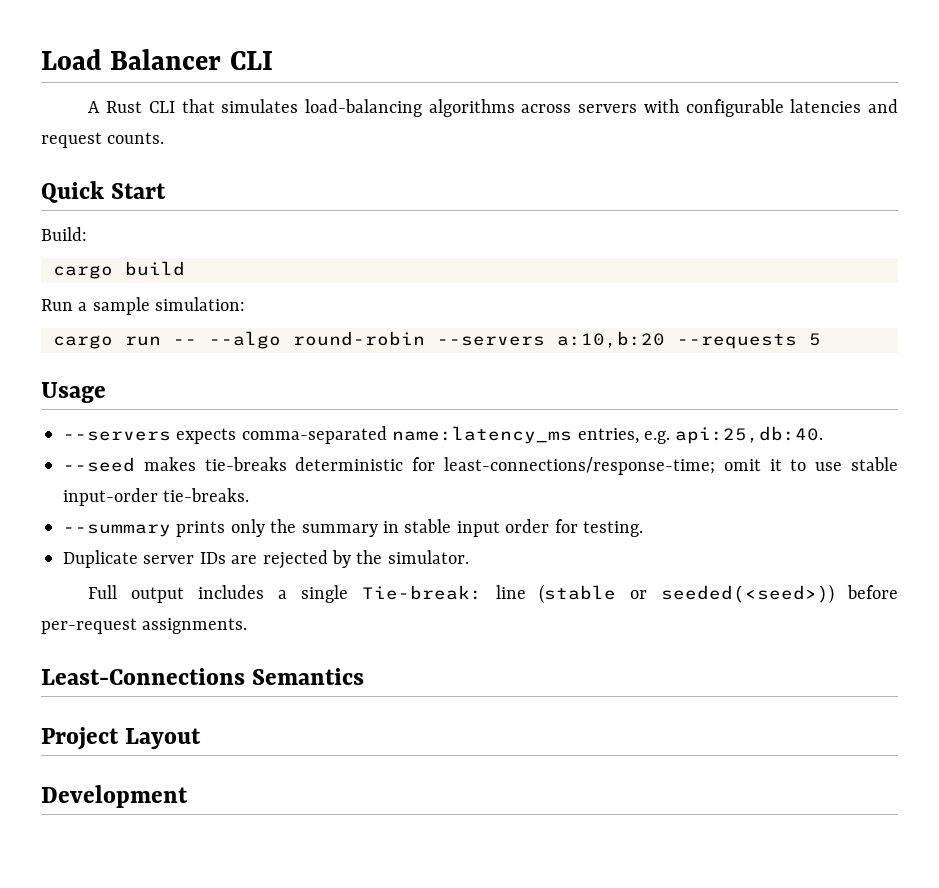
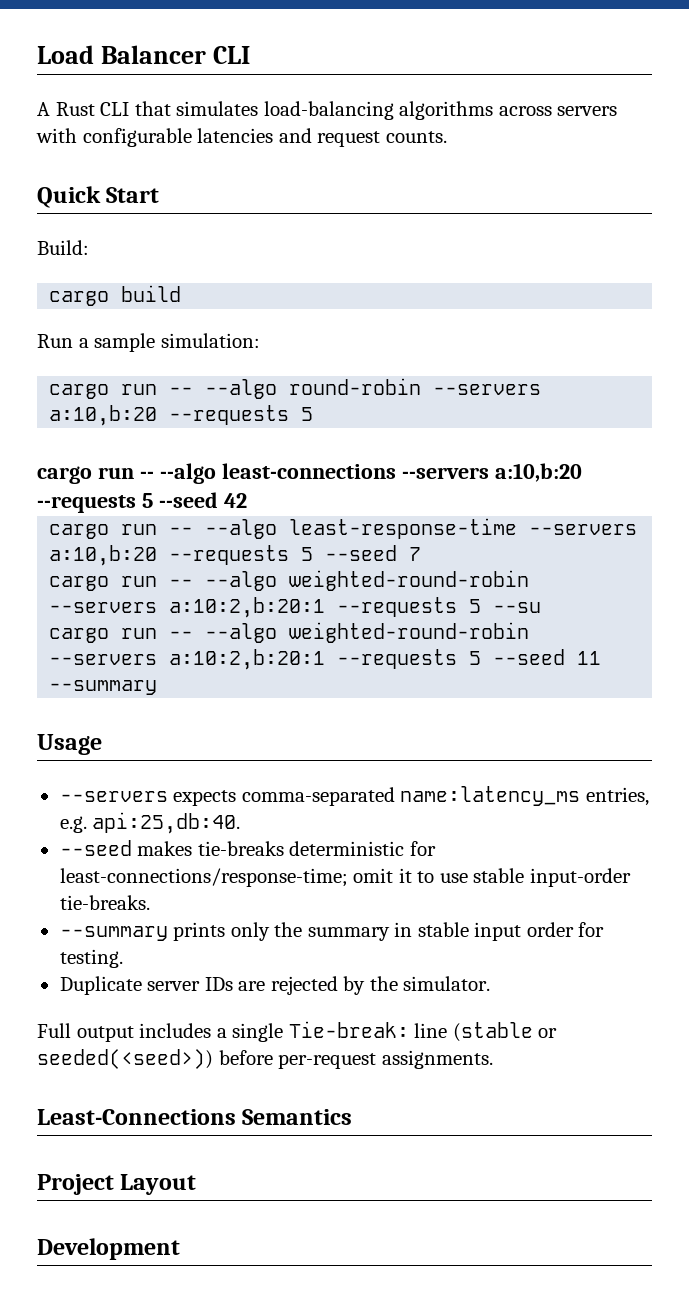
+ cargo run -- --algo least-connections --servers a:10,b:20 --requests 5 --seed 42
+ cargo run -- --algo least-response-time --servers a:10,b:20 --requests 5 --seed 7
+ cargo run -- --algo weighted-round-robin --servers a:10:2,b:20:1 --requests 5 --su
+ cargo run -- --algo weighted-round-robin --servers a:10:2,b:20:1 --requests 5 --seed 11 --summary

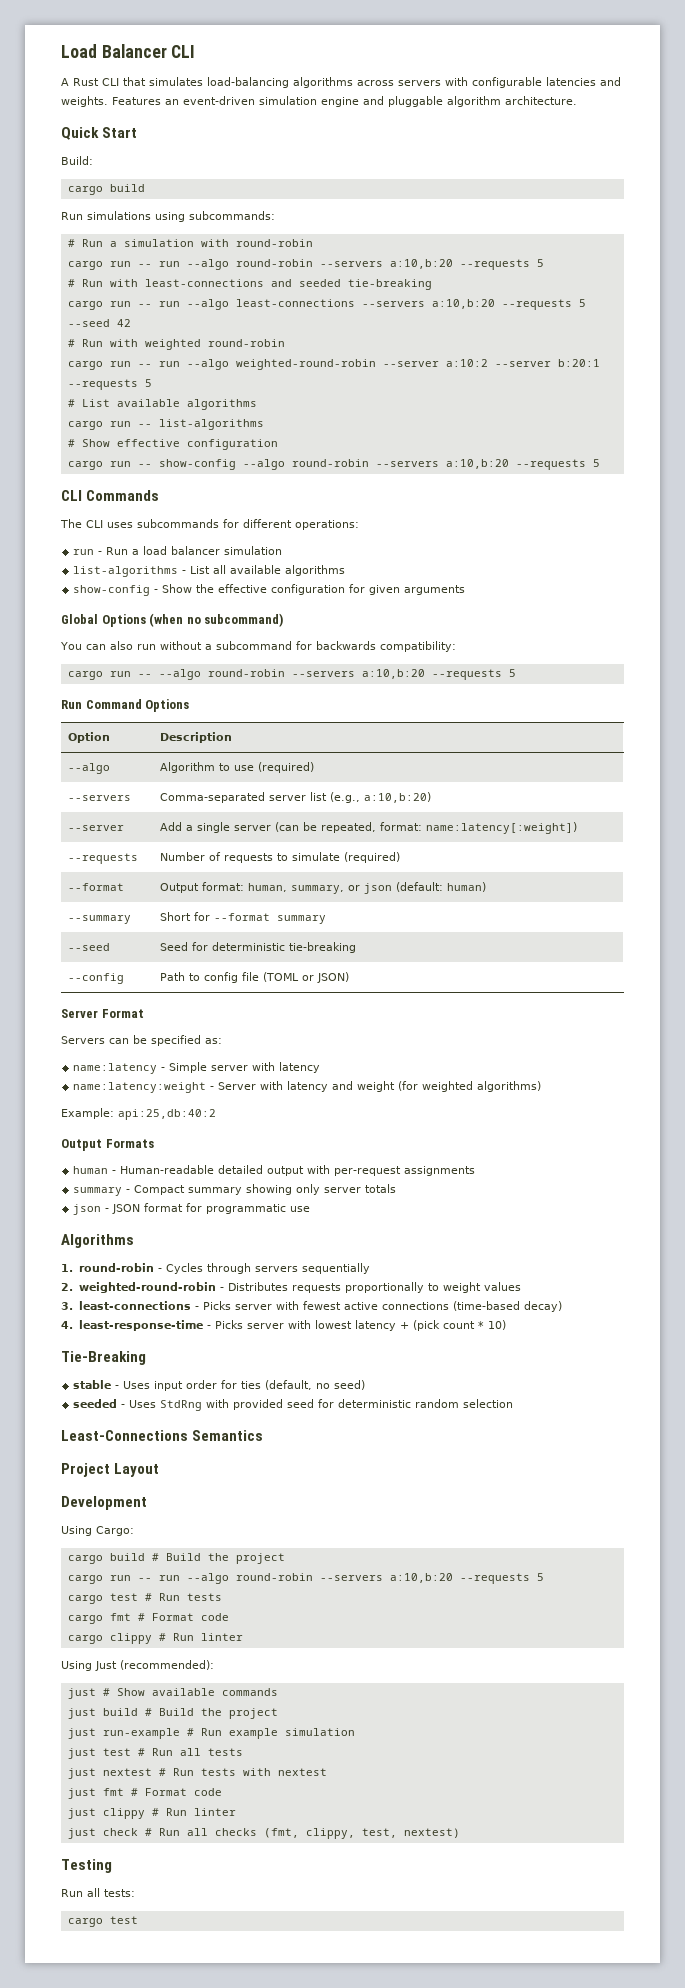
- A Rust CLI that simulates load-balancing algorithms across servers with configurable latencies and request counts.
+ A Rust CLI that simulates load-balancing algorithms across servers with configurable latencies and weights. Features an event-driven simulation engine and pluggable algorithm architecture.
- Run a sample simulation:
+ Run simulations using subcommands:
+ # Run a simulation with round-robin
+ cargo run -- run --algo round-robin --servers a:10,b:20 --requests 5
+ # Run with least-connections and seeded tie-breaking
+ cargo run -- run --algo least-connections --servers a:10,b:20 --requests 5 --seed 42
+ # Run with weighted round-robin
+ cargo run -- run --algo weighted-round-robin --server a:10:2 --server b:20:1 --requests 5
+ # List available algorithms
+ cargo run -- list-algorithms
+ # Show effective configuration
+ cargo run -- show-config --algo round-robin --servers a:10,b:20 --requests 5
+ CLI Commands
+ The CLI uses subcommands for different operations:
+ run - Run a load balancer simulation
+ list-algorithms - List all available algorithms
+ show-config - Show the effective configuration for given arguments
+ Global Options (when no subcommand)
+ You can also run without a subcommand for backwards compatibility:
- cargo run -- --algo least-connections --servers a:10,b:20 --requests 5 --seed 42
- cargo run -- --algo least-response-time --servers a:10,b:20 --requests 5 --seed 7
- cargo run -- --algo weighted-round-robin --servers a:10:2,b:20:1 --requests 5 --su
- cargo run -- --algo weighted-round-robin --servers a:10:2,b:20:1 --requests 5 --seed 11 --summary
- Usage
- --servers expects comma-separated name:latency_ms entries, e.g. api:25,db:40.
- --seed makes tie-breaks deterministic for least-connections/response-time; omit it to use stable input-order tie-breaks.
- --summary prints only the summary in stable input order for testing.
- Duplicate server IDs are rejected by the simulator.
- Full output includes a single Tie-break: line (stable or seeded(<seed>)) before per-request assignments.
+ Run Command Options
+ Option | Description
+ --algo | Algorithm to use (required)
+ --servers | Comma-separated server list (e.g., a:10,b:20)
+ --server | Add a single server (can be repeated, format: name:latency[:weight])
+ --requests | Number of requests to simulate (required)
+ --format | Output format: human, summary, or json (default: human)
+ --summary | Short for --format summary
+ --seed | Seed for deterministic tie-breaking
+ --config | Path to config file (TOML or JSON)
+ Server Format
+ Servers can be specified as:
+ name:latency - Simple server with latency
+ name:latency:weight - Server with latency and weight (for weighted algorithms)
+ Example: api:25,db:40:2
+ Output Formats
+ human - Human-readable detailed output with per-request assignments
+ summary - Compact summary showing only server totals
+ json - JSON format for programmatic use
+ Algorithms
+ 1. round-robin - Cycles through servers sequentially
+ 2. weighted-round-robin - Distributes requests proportionally to weight values
+ 3. least-connections - Picks server with fewest active connections (time-based decay)
+ 4. least-response-time - Picks server with lowest latency + (pick count * 10)
+ Tie-Breaking
+ stable - Uses input order for ties (default, no seed)
+ seeded - Uses StdRng with provided seed for deterministic random selection
+ Using Cargo:
+ cargo build # Build the project
+ cargo run -- run --algo round-robin --servers a:10,b:20 --requests 5
+ cargo test # Run tests
+ cargo fmt # Format code
+ cargo clippy # Run linter
+ Using Just (recommended):
+ just # Show available commands
+ just build # Build the project
+ just run-example # Run example simulation
+ just test # Run all tests
+ just nextest # Run tests with nextest
+ just fmt # Format code
+ just clippy # Run linter
+ just check # Run all checks (fmt, clippy, test, nextest)
+ Testing
+ Run all tests:
+ cargo test

